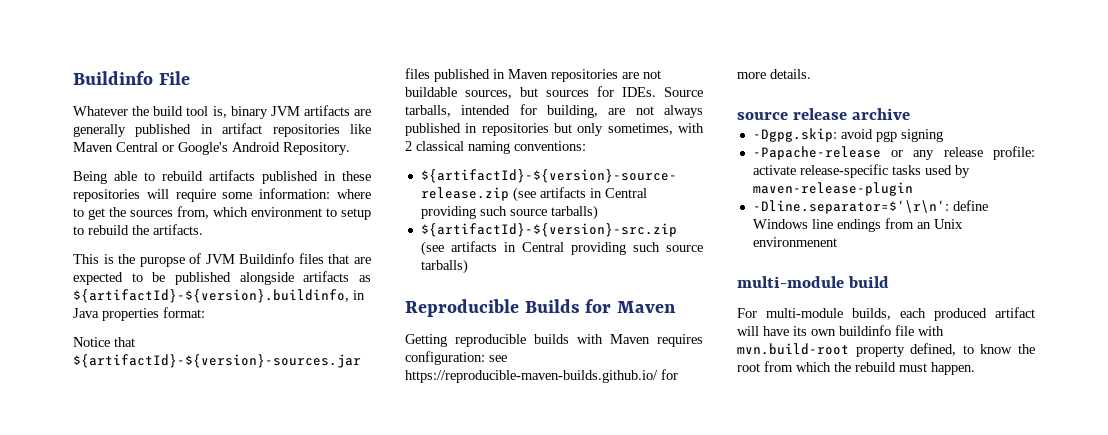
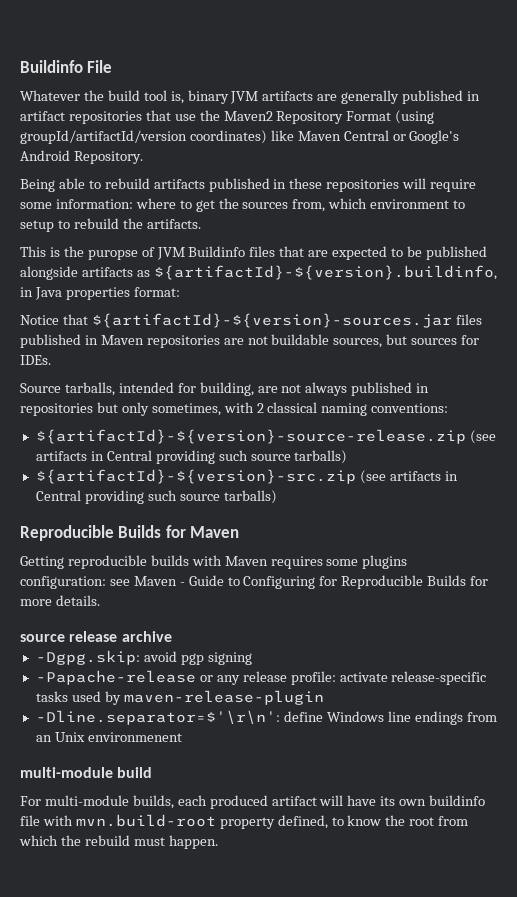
- Whatever the build tool is, binary JVM artifacts are generally published in artifact repositories like Maven Central or Google's Android Repository.
+ Whatever the build tool is, binary JVM artifacts are generally published in artifact repositories that use the Maven2 Repository Format (using groupId/artifactId/version coordinates) like Maven Central or Google's Android Repository.
- Notice that ${artifactId}-${version}-sources.jar files published in Maven repositories are not buildable sources, but sources for IDEs. Source tarballs, intended for building, are not always published in repositories but only sometimes, with 2 classical naming conventions:
+ Notice that ${artifactId}-${version}-sources.jar files published in Maven repositories are not buildable sources, but sources for IDEs.
+ Source tarballs, intended for building, are not always published in repositories but only sometimes, with 2 classical naming conventions:
- Getting reproducible builds with Maven requires configuration: see https://reproducible-maven-builds.github.io/ for more details.
+ Getting reproducible builds with Maven requires some plugins configuration: see Maven - Guide to Configuring for Reproducible Builds for more details.

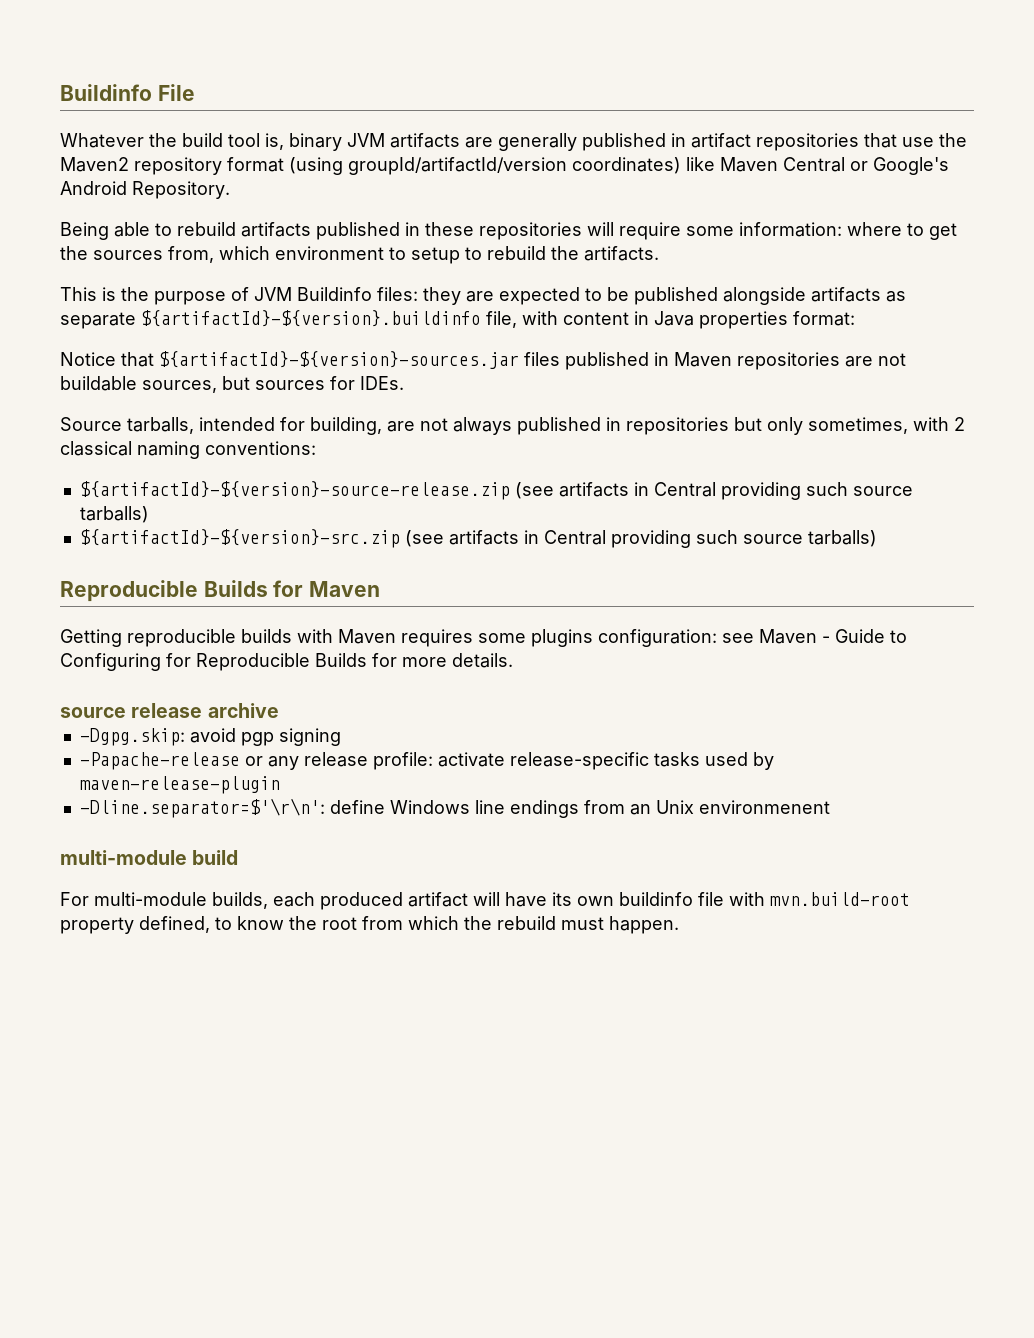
- Whatever the build tool is, binary JVM artifacts are generally published in artifact repositories that use the Maven2 Repository Format (using groupId/artifactId/version coordinates) like Maven Central or Google's Android Repository.
+ Whatever the build tool is, binary JVM artifacts are generally published in artifact repositories that use the Maven2 repository format (using groupId/artifactId/version coordinates) like Maven Central or Google's Android Repository.
- This is the puropse of JVM Buildinfo files that are expected to be published alongside artifacts as ${artifactId}-${version}.buildinfo, in Java properties format:
+ This is the purpose of JVM Buildinfo files: they are expected to be published alongside artifacts as separate ${artifactId}-${version}.buildinfo file, with content in Java properties format:

